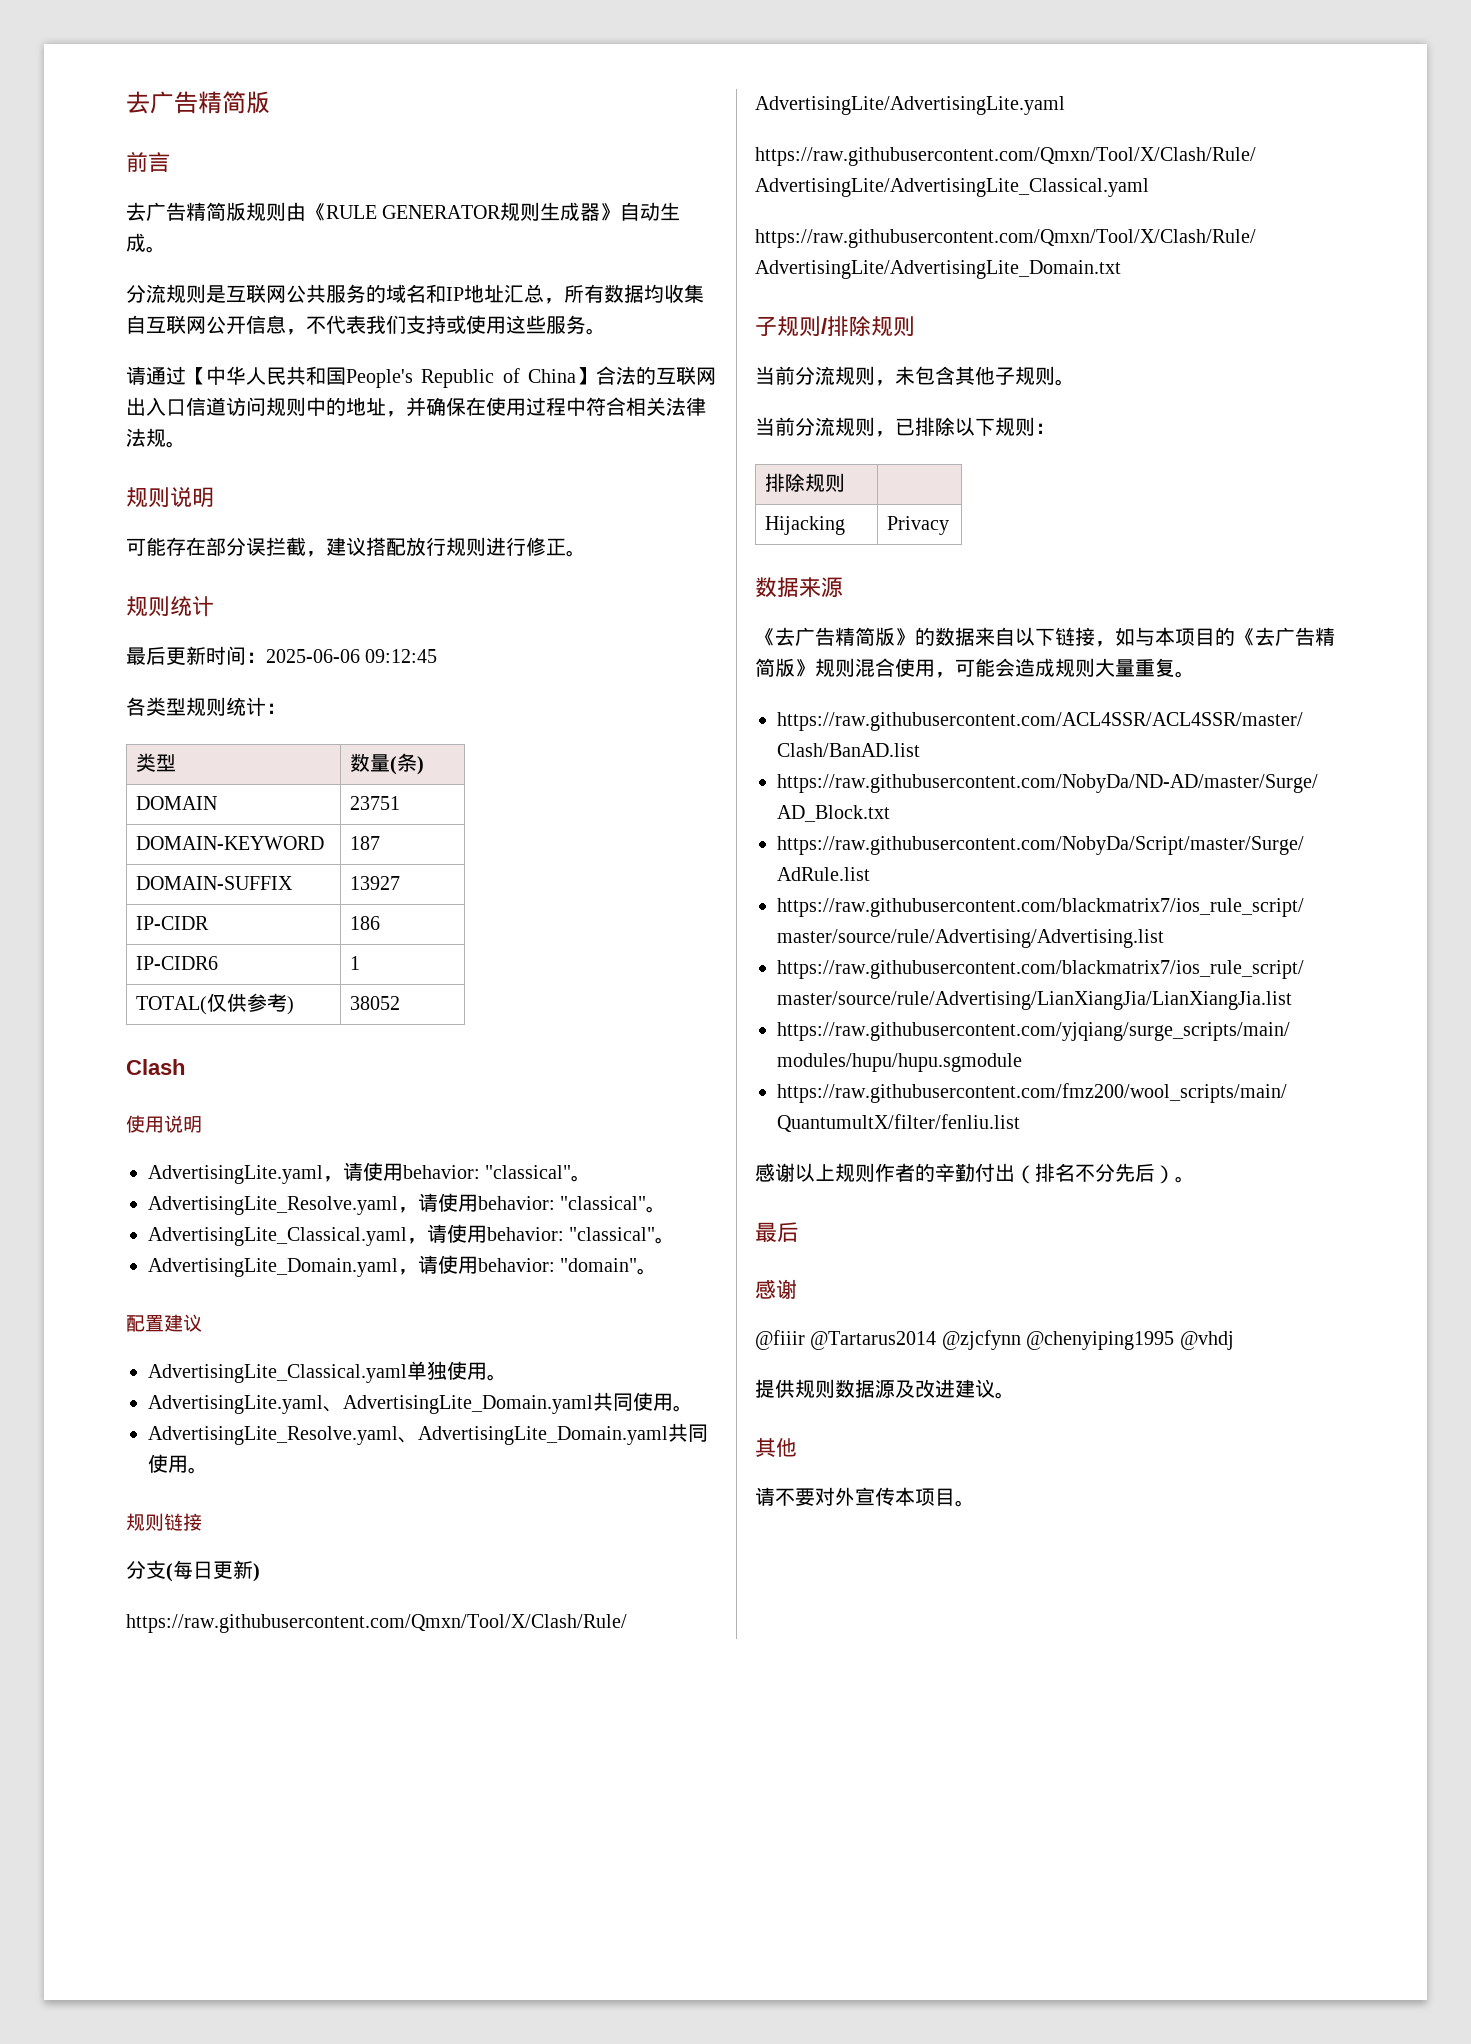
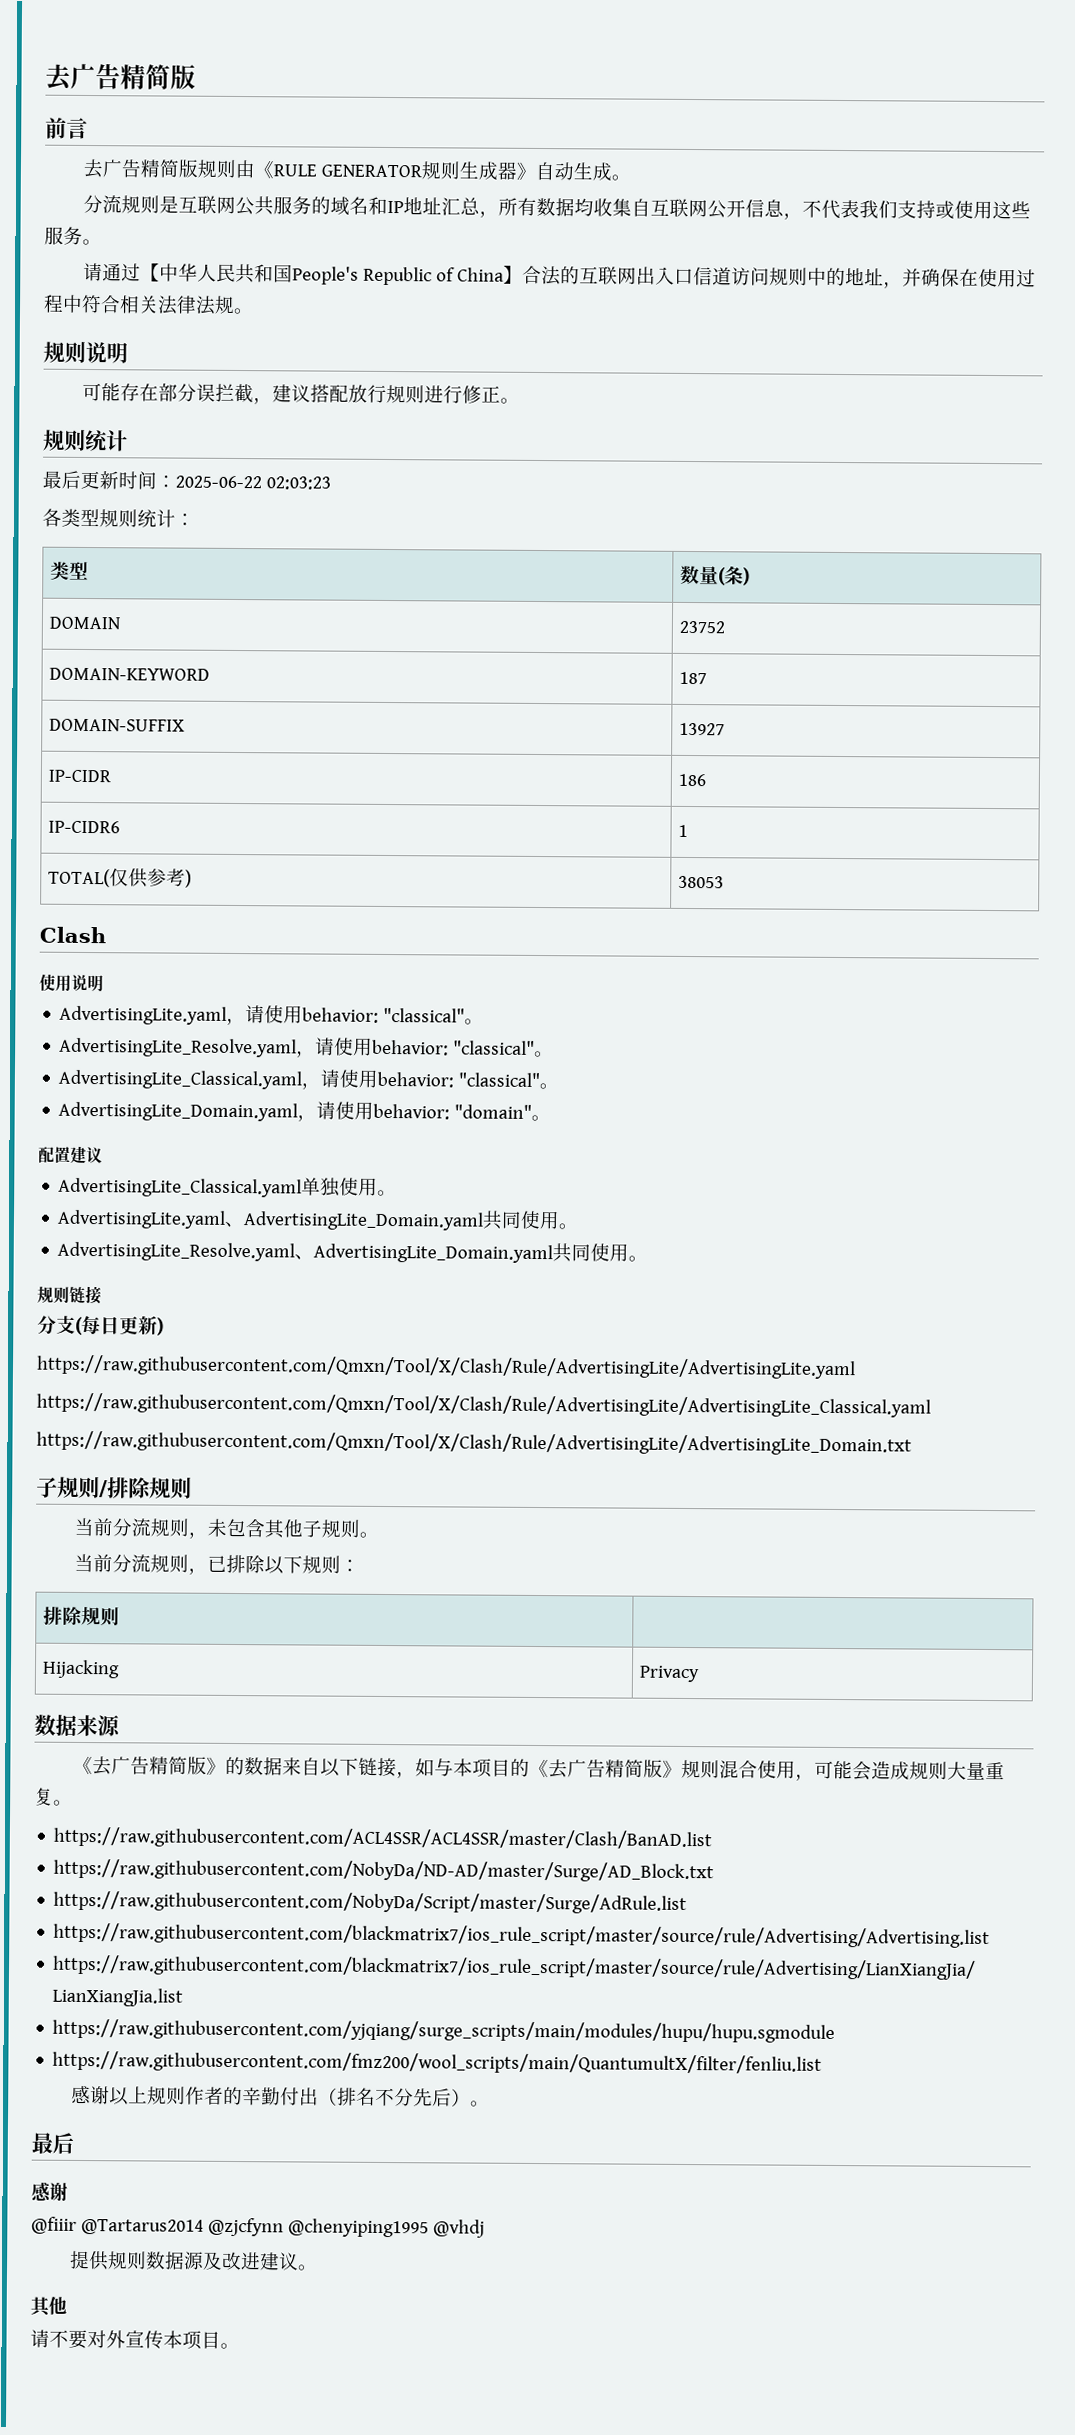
- 最后更新时间：2025-06-06 09:12:45
+ 最后更新时间：2025-06-22 02:03:23
- DOMAIN | 23751
+ DOMAIN | 23752
- TOTAL(仅供参考) | 38052
+ TOTAL(仅供参考) | 38053

